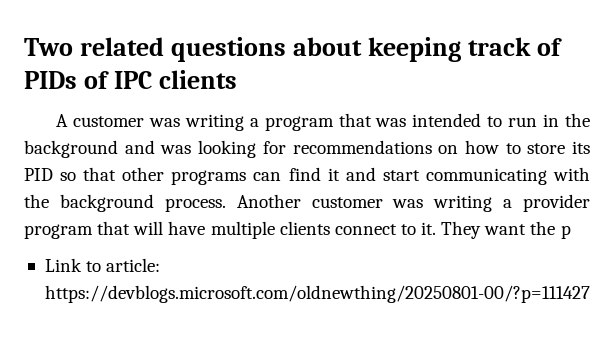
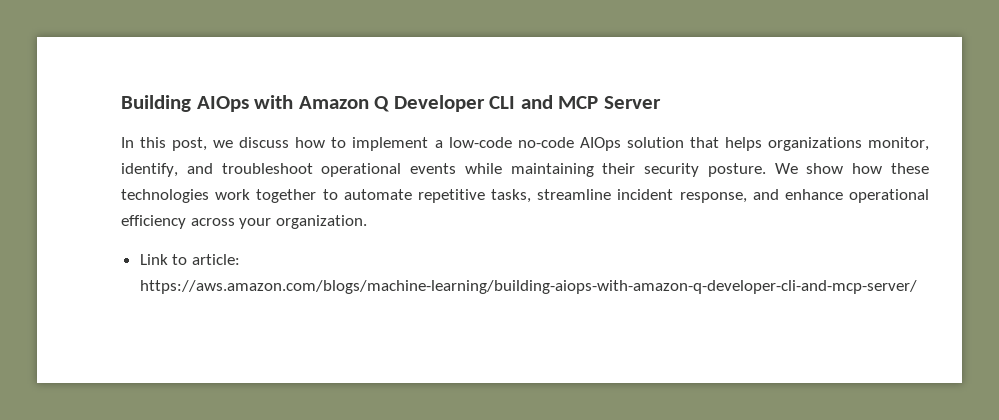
- Two related questions about keeping track of PIDs of IPC clients
- A customer was writing a program that was intended to run in the background and was looking for recommendations on how to store its PID so that other programs can find it and start communicating with the background process. Another customer was writing a provider program that will have multiple clients connect to it. They want the p
+ Building AIOps with Amazon Q Developer CLI and MCP Server
+ In this post, we discuss how to implement a low-code no-code AIOps solution that helps organizations monitor, identify, and troubleshoot operational events while maintaining their security posture. We show how these technologies work together to automate repetitive tasks, streamline incident response, and enhance operational efficiency across your organization.
- Link to article: https://devblogs.microsoft.com/oldnewthing/20250801-00/?p=111427
+ Link to article: https://aws.amazon.com/blogs/machine-learning/building-aiops-with-amazon-q-developer-cli-and-mcp-server/

